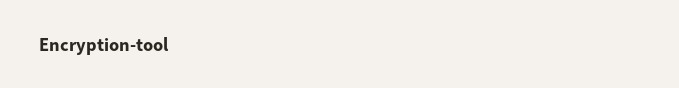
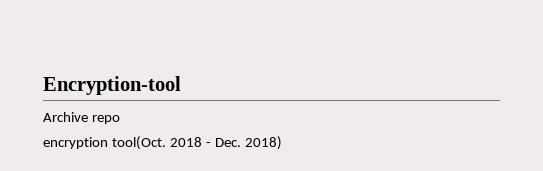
+ Archive repo
+ encryption tool(Oct. 2018 - Dec. 2018)

